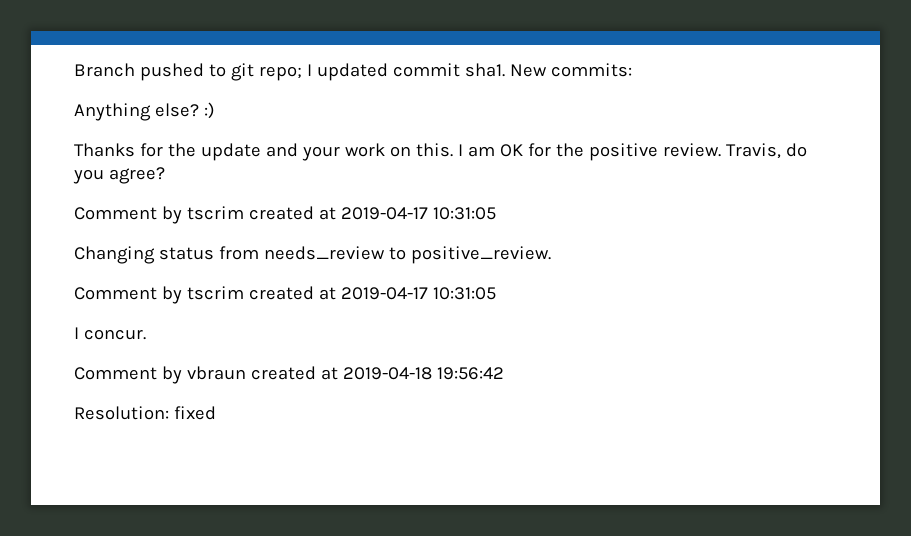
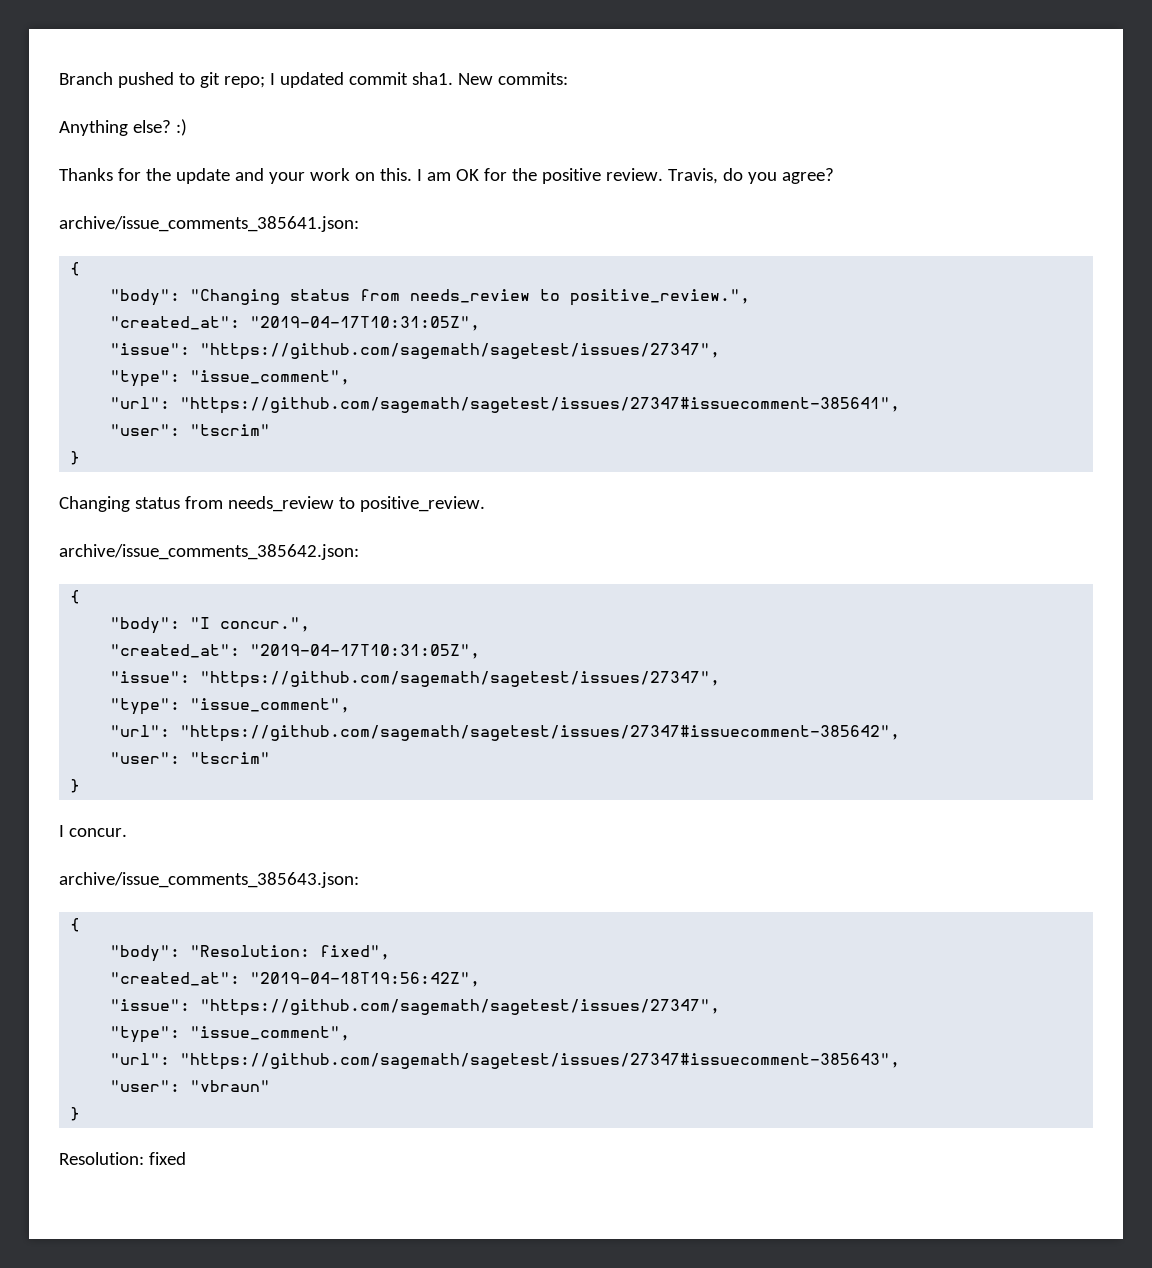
  Travis, do you agree?
- Comment by tscrim created at 2019-04-17 10:31:05
+ archive/issue_comments_385641.json:
+ {
+ "body": "Changing status from needs_review to positive_review.",
+ "created_at": "2019-04-17T10:31:05Z",
+ "issue": "https://github.com/sagemath/sagetest/issues/27347",
+ "type": "issue_comment",
+ "url": "https://github.com/sagemath/sagetest/issues/27347#issuecomment-385641",
+ "user": "tscrim"
+ }
  Changing status from needs_review to positive_review.
- Comment by tscrim created at 2019-04-17 10:31:05
+ archive/issue_comments_385642.json:
+ {
+ "body": "I concur.",
+ "created_at": "2019-04-17T10:31:05Z",
+ "issue": "https://github.com/sagemath/sagetest/issues/27347",
+ "type": "issue_comment",
+ "url": "https://github.com/sagemath/sagetest/issues/27347#issuecomment-385642",
+ "user": "tscrim"
+ }
  I concur.
- Comment by vbraun created at 2019-04-18 19:56:42
+ archive/issue_comments_385643.json:
+ {
+ "body": "Resolution: fixed",
+ "created_at": "2019-04-18T19:56:42Z",
+ "issue": "https://github.com/sagemath/sagetest/issues/27347",
+ "type": "issue_comment",
+ "url": "https://github.com/sagemath/sagetest/issues/27347#issuecomment-385643",
+ "user": "vbraun"
+ }

